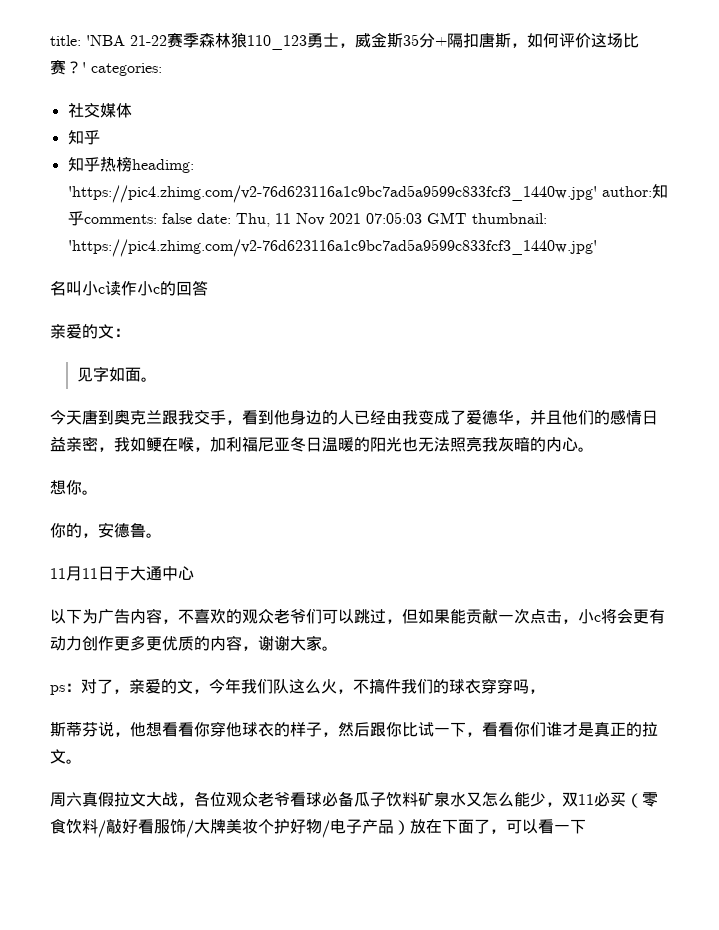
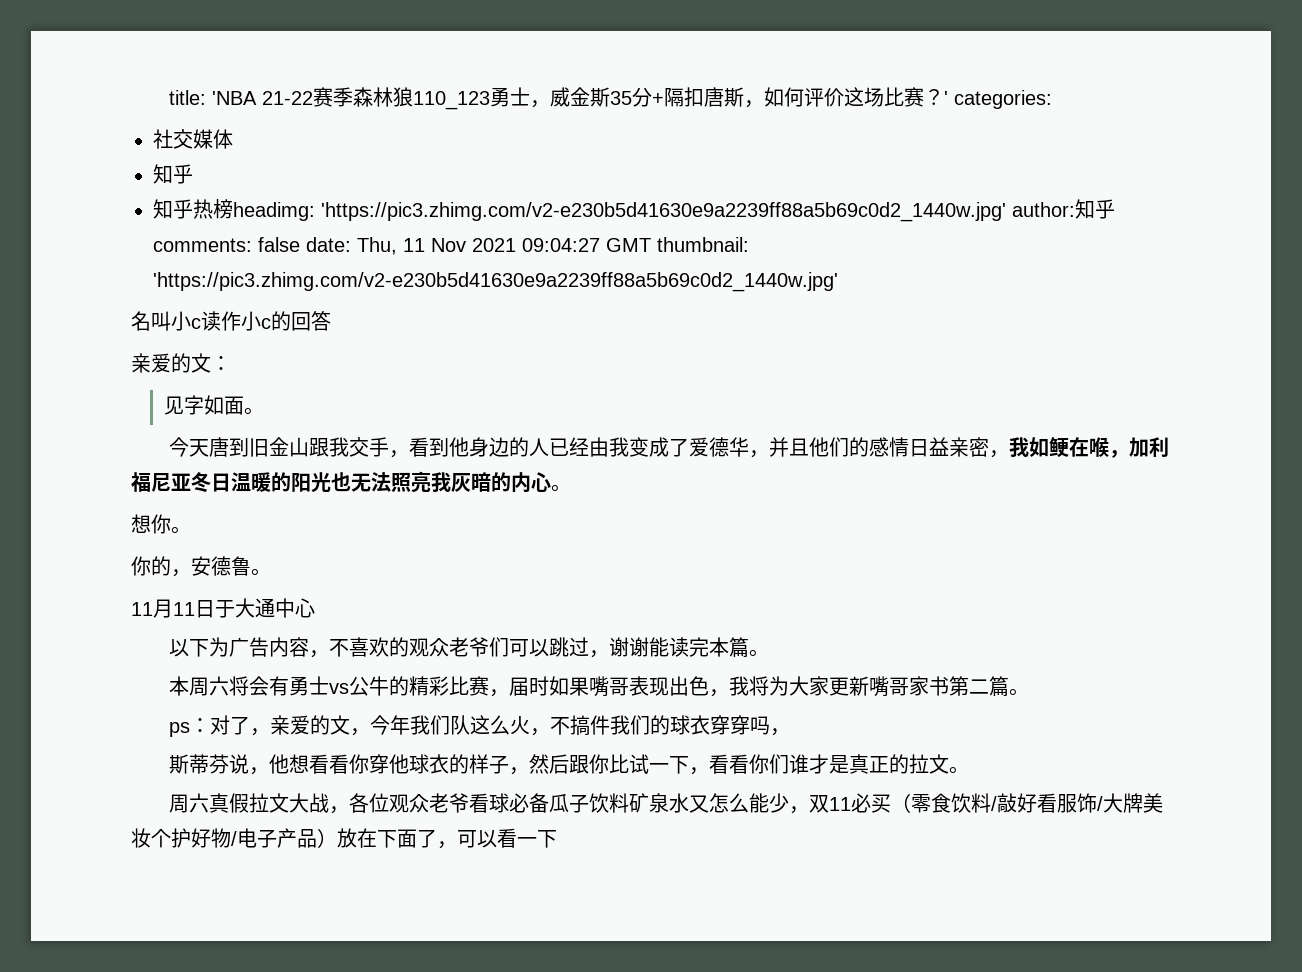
- 知乎热榜headimg: 'https://pic4.zhimg.com/v2-76d623116a1c9bc7ad5a9599c833fcf3_1440w.jpg' author:知乎comments: false date: Thu, 11 Nov 2021 07:05:03 GMT thumbnail: 'https://pic4.zhimg.com/v2-76d623116a1c9bc7ad5a9599c833fcf3_1440w.jpg'
+ 知乎热榜headimg: 'https://pic3.zhimg.com/v2-e230b5d41630e9a2239ff88a5b69c0d2_1440w.jpg' author:知乎comments: false date: Thu, 11 Nov 2021 09:04:27 GMT thumbnail: 'https://pic3.zhimg.com/v2-e230b5d41630e9a2239ff88a5b69c0d2_1440w.jpg'
- 今天唐到奥克兰跟我交手，看到他身边的人已经由我变成了爱德华，并且他们的感情日益亲密，我如鲠在喉，加利福尼亚冬日温暖的阳光也无法照亮我灰暗的内心。
+ 今天唐到旧金山跟我交手，看到他身边的人已经由我变成了爱德华，并且他们的感情日益亲密，我如鲠在喉，加利福尼亚冬日温暖的阳光也无法照亮我灰暗的内心。
- 以下为广告内容，不喜欢的观众老爷们可以跳过，但如果能贡献一次点击，小c将会更有动力创作更多更优质的内容，谢谢大家。
+ 以下为广告内容，不喜欢的观众老爷们可以跳过，谢谢能读完本篇。
+ 本周六将会有勇士vs公牛的精彩比赛，届时如果嘴哥表现出色，我将为大家更新嘴哥家书第二篇。

